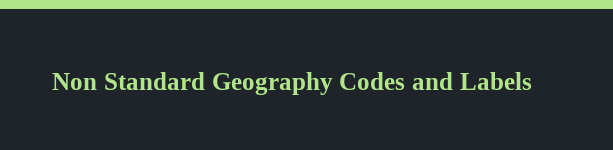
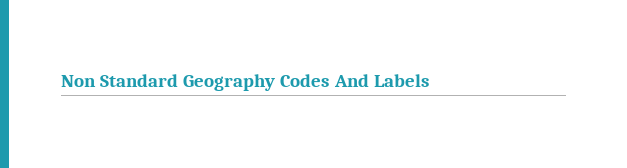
- Non Standard Geography Codes and Labels
+ Non Standard Geography Codes And Labels

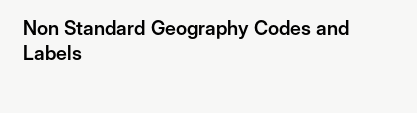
- Non Standard Geography Codes And Labels
+ Non Standard Geography Codes and Labels

